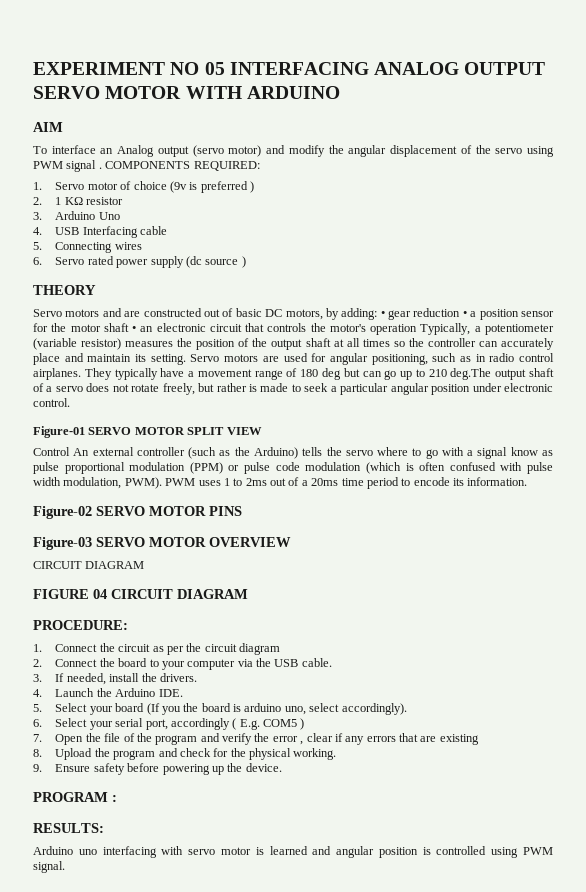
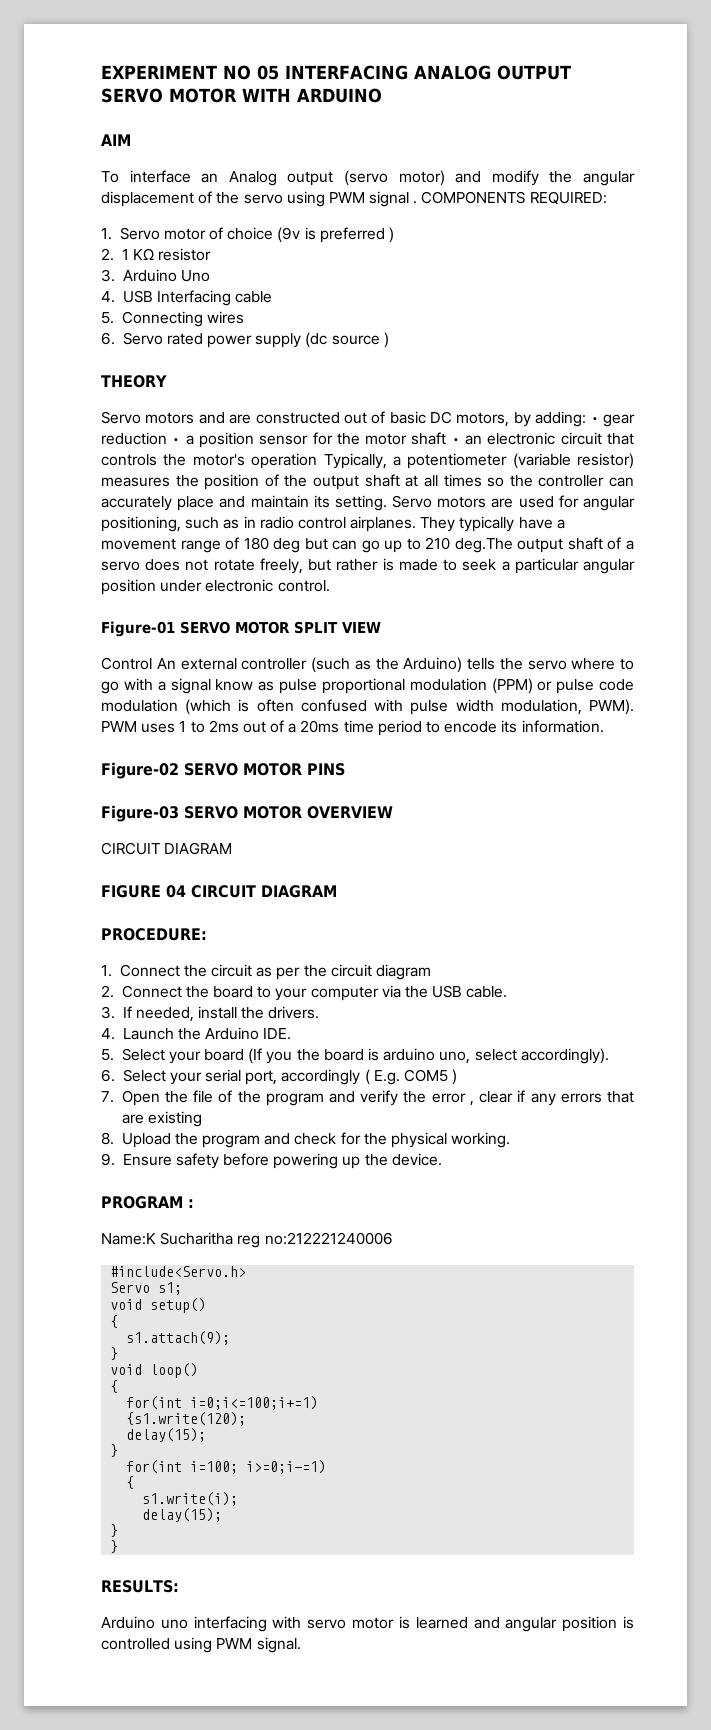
+ Name:K Sucharitha reg no:212221240006
+ #include<Servo.h>
+ Servo s1;
+ void setup()
+ {
+ s1.attach(9);
+ }
+ void loop()
+ {
+ for(int i=0;i<=100;i+=1)
+ {s1.write(120);
+ delay(15);
+ }
+ for(int i=100; i>=0;i-=1)
+ {
+ s1.write(i);
+ delay(15);
+ }
+ }

